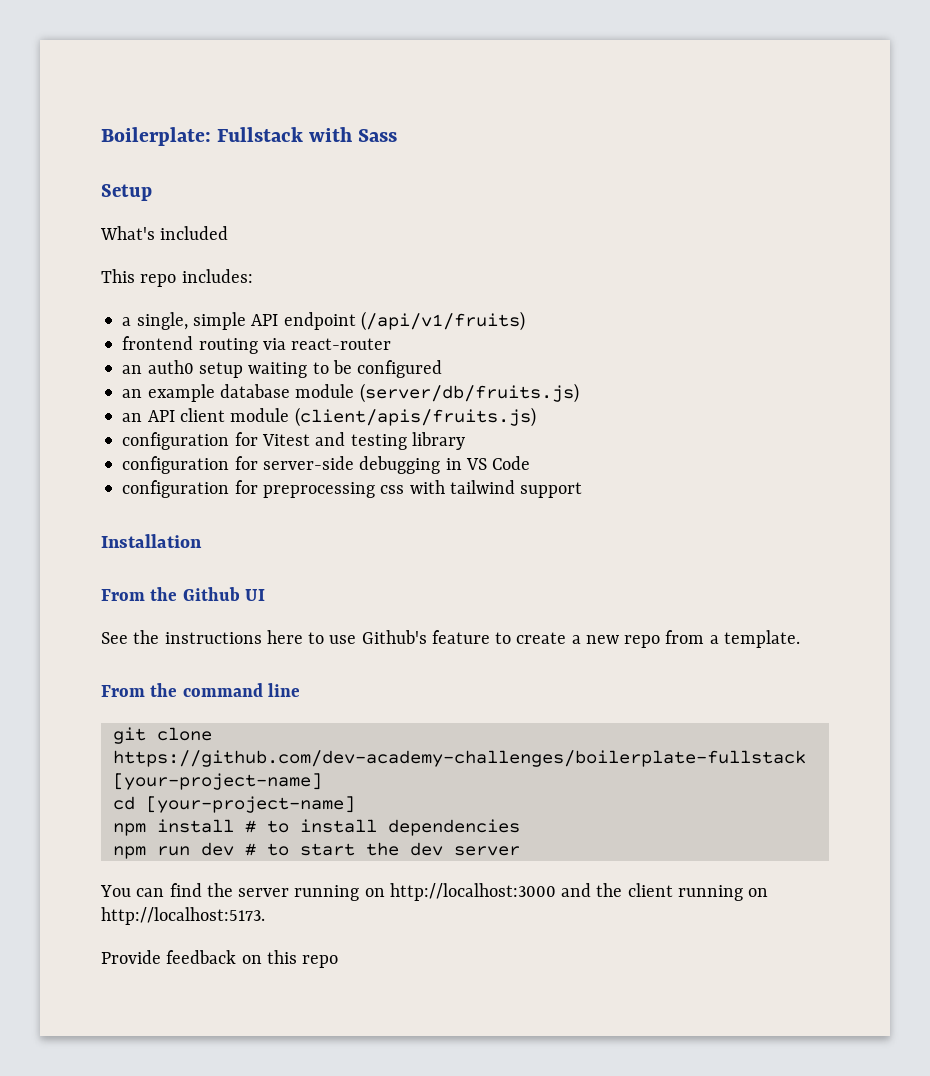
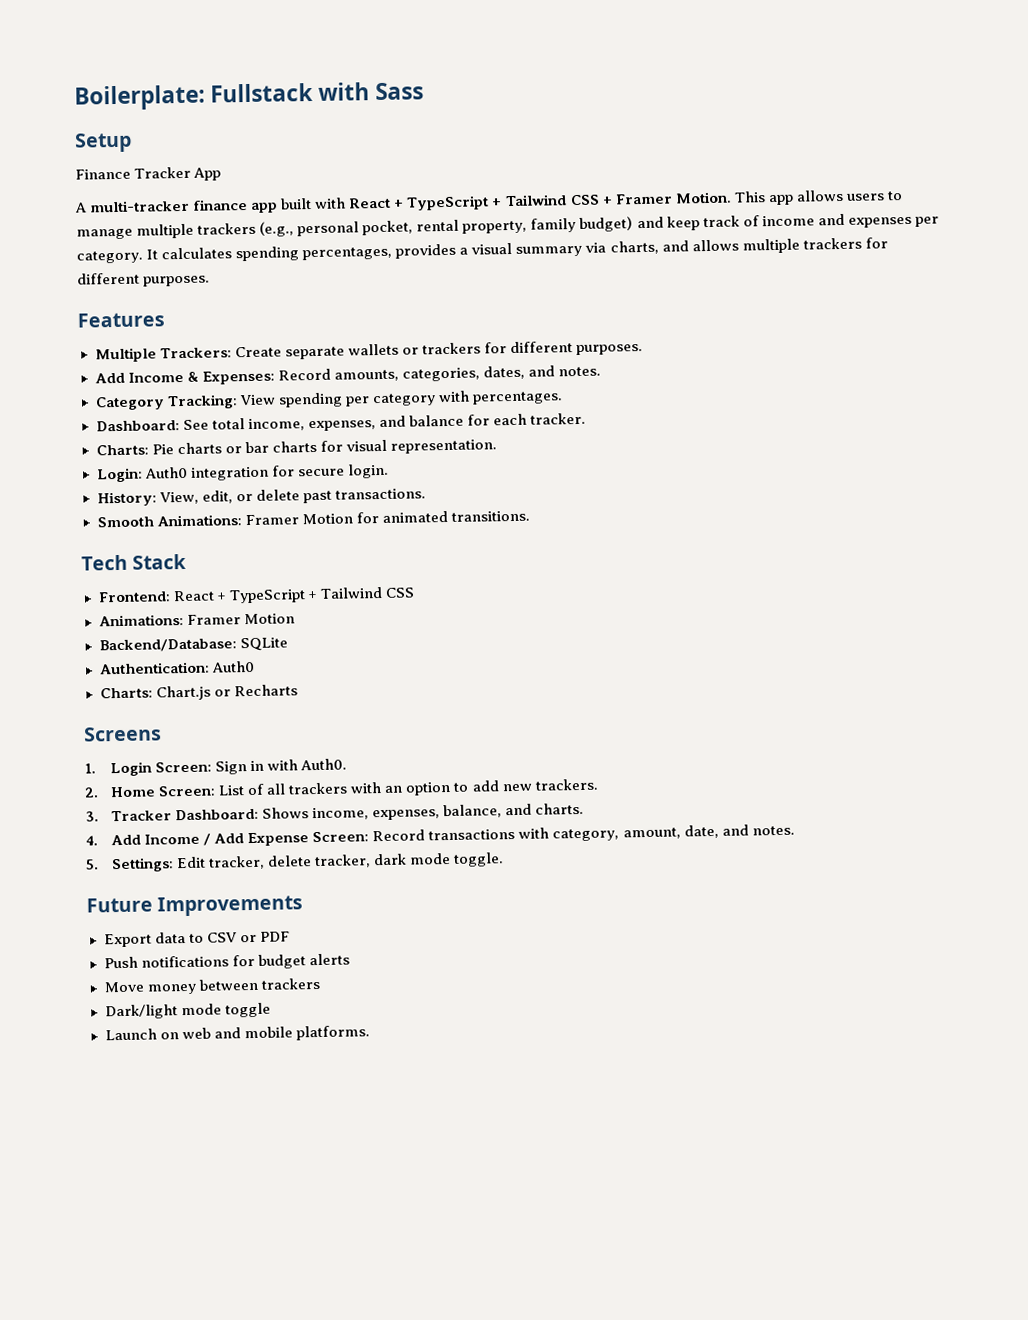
- What's included
- This repo includes:
- a single, simple API endpoint (/api/v1/fruits)
- frontend routing via react-router
- an auth0 setup waiting to be configured
- an example database module (server/db/fruits.js)
- an API client module (client/apis/fruits.js)
- configuration for Vitest and testing library
- configuration for server-side debugging in VS Code
- configuration for preprocessing css with tailwind support
- Installation
- From the Github UI
- See the instructions here to use Github's feature to create a new repo from a template.
- From the command line
- git clone https://github.com/dev-academy-challenges/boilerplate-fullstack [your-project-name]
- cd [your-project-name]
- npm install # to install dependencies
- npm run dev # to start the dev server
- You can find the server running on http://localhost:3000 and the client running on http://localhost:5173.
- Provide feedback on this repo
+ Finance Tracker App
+ A multi-tracker finance app built with React + TypeScript + Tailwind CSS + Framer Motion. This app allows users to manage multiple trackers (e.g., personal pocket, rental property, family budget) and keep track of income and expenses per category. It calculates spending percentages, provides a visual summary via charts, and allows multiple trackers for different purposes.
+ Features
+ Multiple Trackers: Create separate wallets or trackers for different purposes.
+ Add Income & Expenses: Record amounts, categories, dates, and notes.
+ Category Tracking: View spending per category with percentages.
+ Dashboard: See total income, expenses, and balance for each tracker.
+ Charts: Pie charts or bar charts for visual representation.
+ Login: Auth0 integration for secure login.
+ History: View, edit, or delete past transactions.
+ Smooth Animations: Framer Motion for animated transitions.
+ Tech Stack
+ Frontend: React + TypeScript + Tailwind CSS
+ Animations: Framer Motion
+ Backend/Database: SQLite
+ Authentication: Auth0
+ Charts: Chart.js or Recharts
+ Screens
+ 1. Login Screen: Sign in with Auth0.
+ 2. Home Screen: List of all trackers with an option to add new trackers.
+ 3. Tracker Dashboard: Shows income, expenses, balance, and charts.
+ 4. Add Income / Add Expense Screen: Record transactions with category, amount, date, and notes.
+ 5. Settings: Edit tracker, delete tracker, dark mode toggle.
+ Future Improvements
+ Export data to CSV or PDF
+ Push notifications for budget alerts
+ Move money between trackers
+ Dark/light mode toggle
+ Launch on web and mobile platforms.

